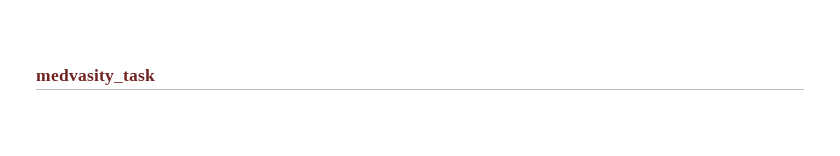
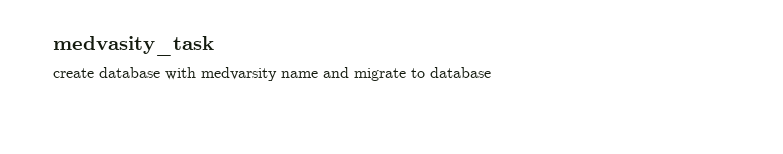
+ create database with medvarsity name and migrate to database

